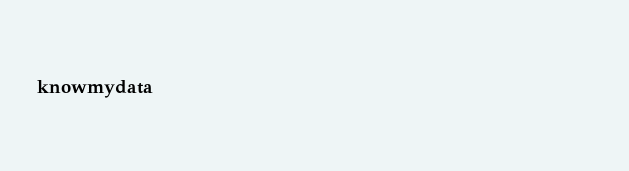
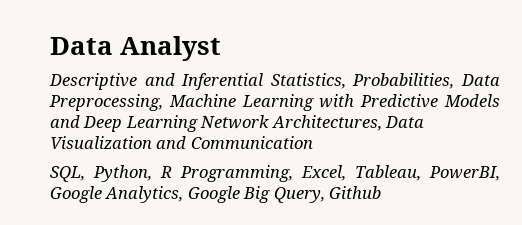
- knowmydata
+ Data Analyst
+ Descriptive and Inferential Statistics, Probabilities, Data Preprocessing, Machine Learning with Predictive Models and Deep Learning Network Architectures, Data Visualization and Communication
+ SQL, Python, R Programming, Excel, Tableau, PowerBI, Google Analytics, Google Big Query, Github

